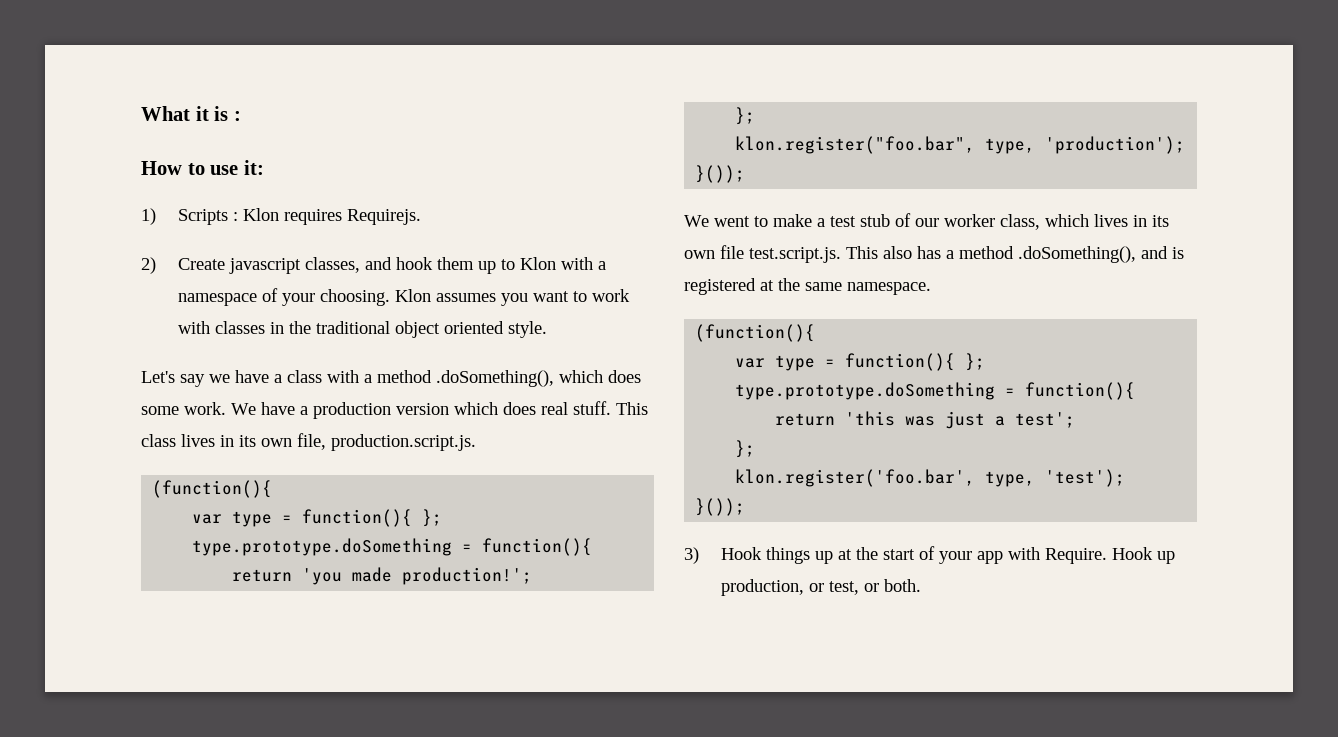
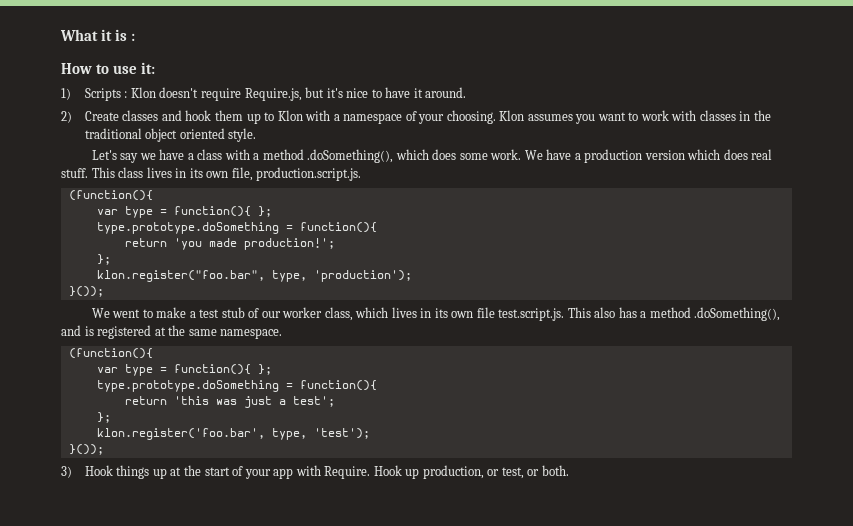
- 1) Scripts : Klon requires Requirejs.
+ 1) Scripts : Klon doesn't require Require.js, but it's nice to have it around.
- 2) Create javascript classes, and hook them up to Klon with a namespace of your choosing.
+ 2) Create classes and hook them up to Klon with a namespace of your choosing.

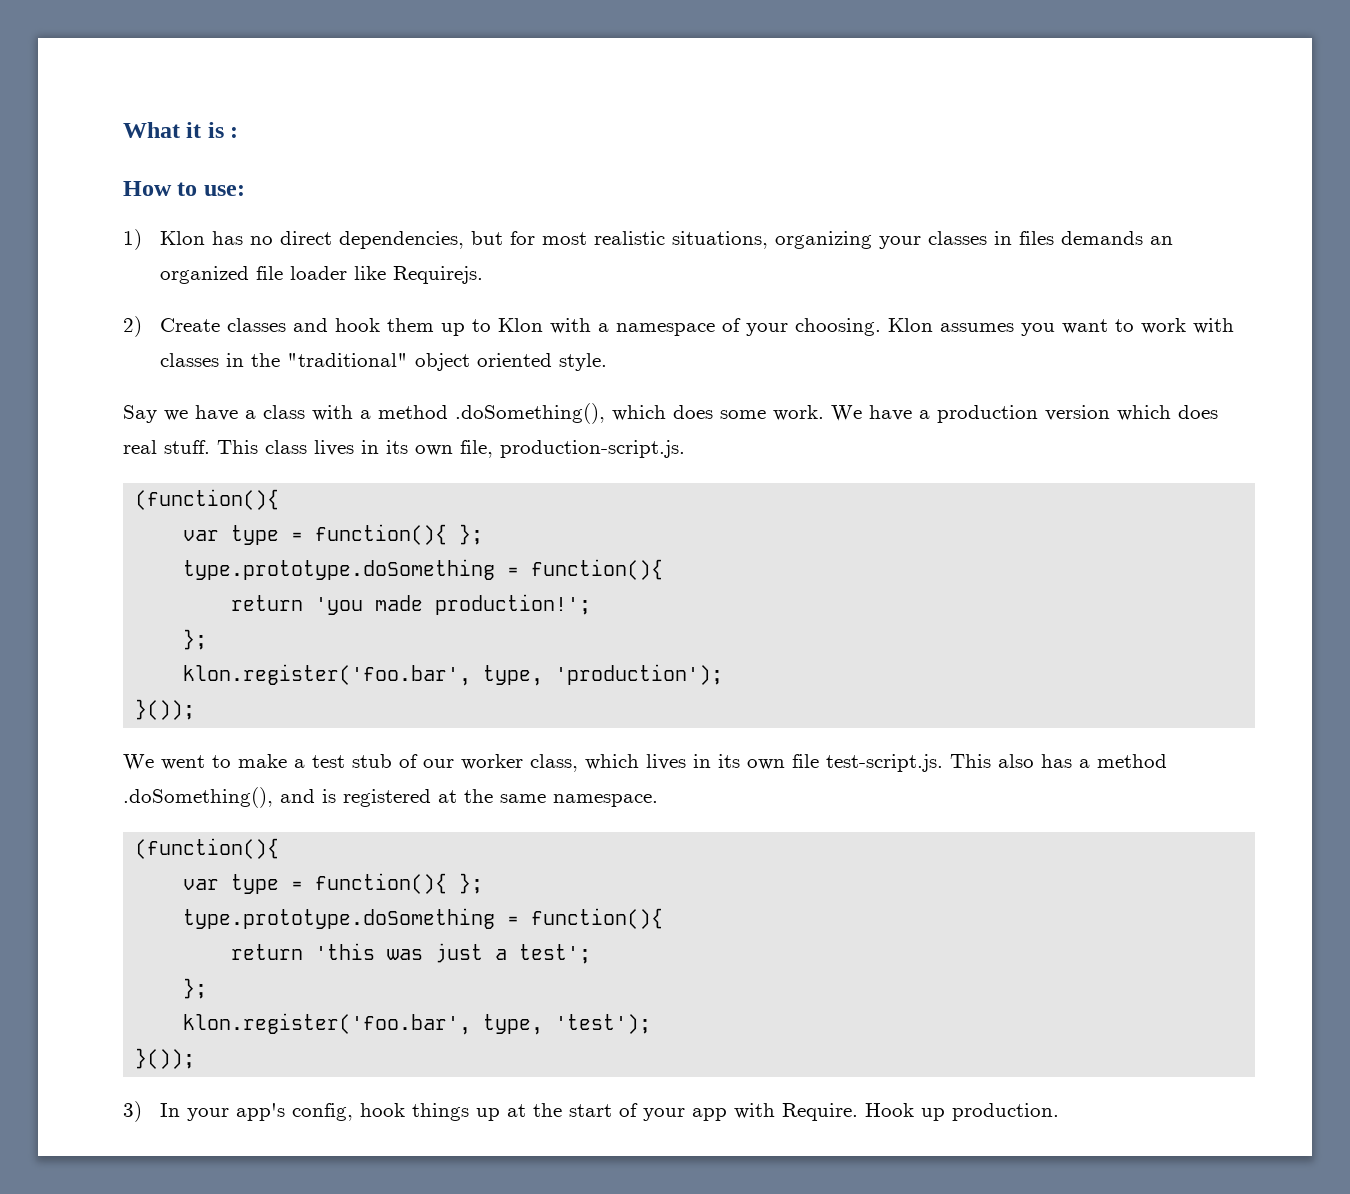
- How to use it:
+ How to use:
- 1) Scripts : Klon doesn't require Require.js, but it's nice to have it around.
+ 1) Klon has no direct dependencies, but for most realistic situations, organizing your classes in files demands an organized file loader like Requirejs.
- Klon assumes you want to work with classes in the traditional object oriented style.
+ Klon assumes you want to work with classes in the "traditional" object oriented style.
- Let's say we have a class with a method .doSomething(), which does some work.
+ Say we have a class with a method .doSomething(), which does some work.
- This class lives in its own file, production.script.js.
+ This class lives in its own file, production-script.js.
- klon.register("foo.bar", type, 'production');
+ klon.register('foo.bar', type, 'production');
- We went to make a test stub of our worker class, which lives in its own file test.script.js. This also has a method .doSomething(), and is registered at the same namespace.
+ We went to make a test stub of our worker class, which lives in its own file test-script.js. This also has a method .doSomething(), and is registered at the same namespace.
- 3) Hook things up at the start of your app with Require.
+ 3) In your app's config, hook things up at the start of your app with Require.
- Hook up production, or test, or both.
+ Hook up production.

